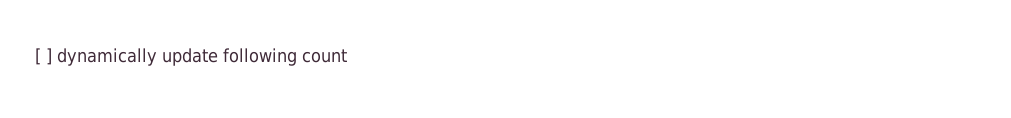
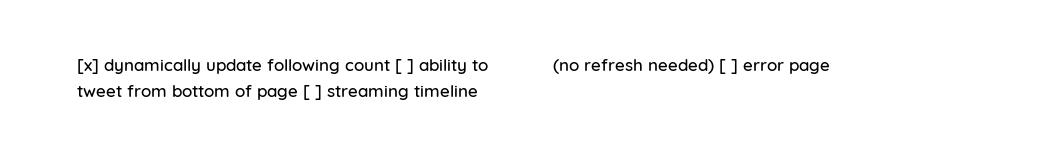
- [ ] dynamically update following count
+ [x] dynamically update following count [ ] ability to tweet from bottom of page [ ] streaming timeline (no refresh needed) [ ] error page

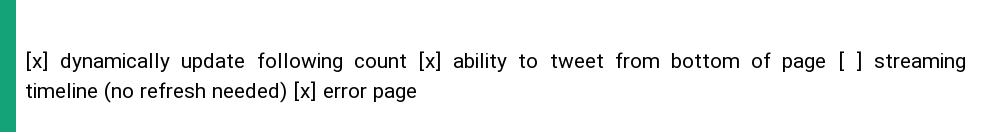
- [x] dynamically update following count [ ] ability to tweet from bottom of page [ ] streaming timeline (no refresh needed) [ ] error page
+ [x] dynamically update following count [x] ability to tweet from bottom of page [ ] streaming timeline (no refresh needed) [x] error page

